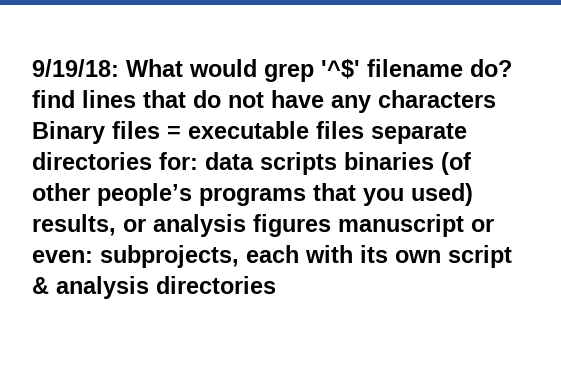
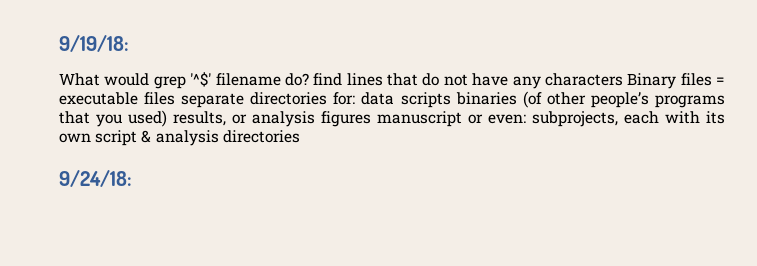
- 9/19/18: What would grep '^$' filename do? find lines that do not have any characters Binary files = executable files separate directories for: data scripts binaries (of other people’s programs that you used) results, or analysis figures manuscript or even: subprojects, each with its own script & analysis directories
+ 9/19/18:
+ What would grep '^$' filename do? find lines that do not have any characters Binary files = executable files separate directories for: data scripts binaries (of other people’s programs that you used) results, or analysis figures manuscript or even: subprojects, each with its own script & analysis directories
+ 9/24/18:

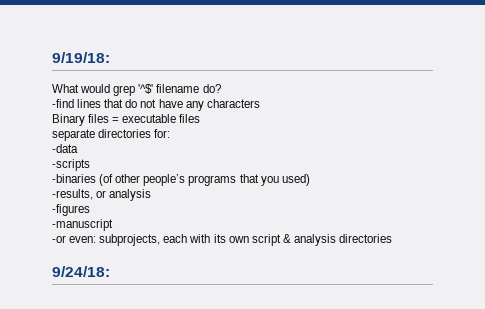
- What would grep '^$' filename do? find lines that do not have any characters Binary files = executable files separate directories for: data scripts binaries (of other people’s programs that you used) results, or analysis figures manuscript or even: subprojects, each with its own script & analysis directories
+ What would grep '^$' filename do?
+ -find lines that do not have any characters
+ Binary files = executable files
+ separate directories for:
+ -data
+ -scripts
+ -binaries (of other people’s programs that you used)
+ -results, or analysis
+ -figures
+ -manuscript
+ -or even: subprojects, each with its own script & analysis directories

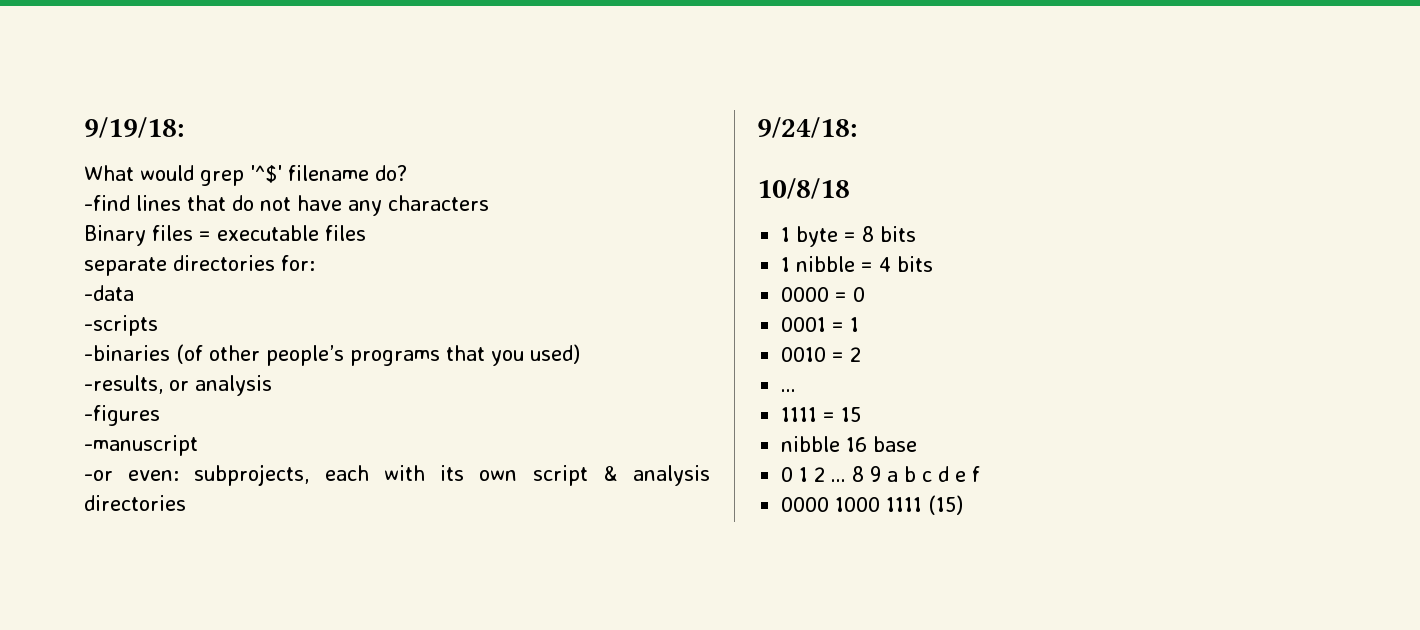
+ 10/8/18
+ 1 byte = 8 bits
+ 1 nibble = 4 bits
+ 0000 = 0
+ 0001 = 1
+ 0010 = 2
+ ...
+ 1111 = 15
+ nibble 16 base
+ 0 1 2 ... 8 9 a b c d e f
+ 0000 1000 1111 (15)

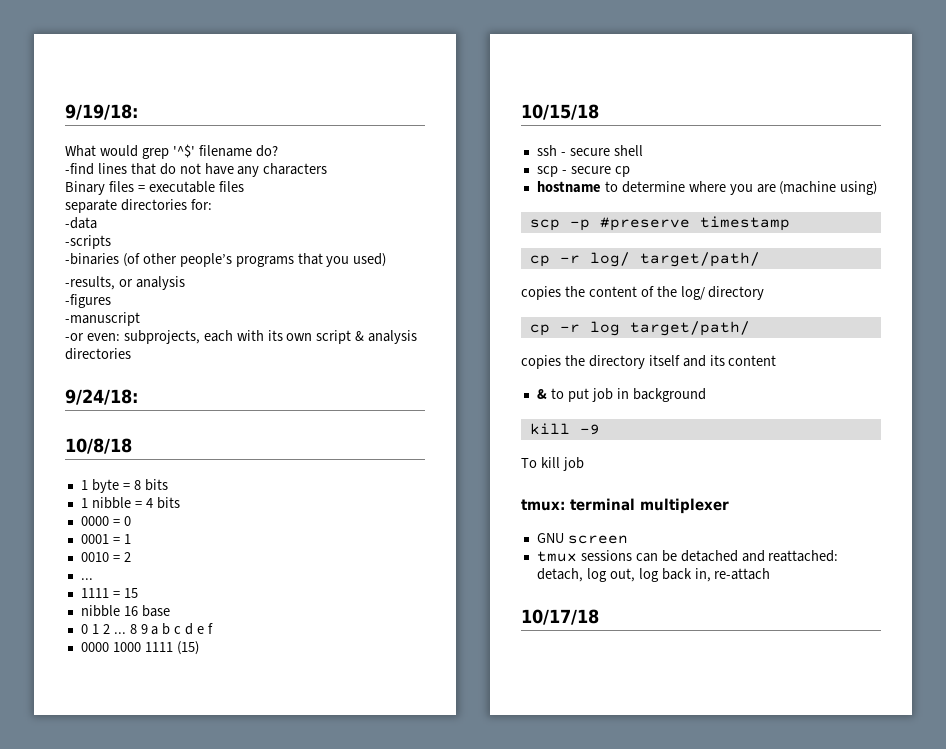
+ 10/15/18
+ ssh - secure shell
+ scp - secure cp
+ hostname to determine where you are (machine using)
+ scp -p #preserve timestamp
+ cp -r log/ target/path/
+ copies the content of the log/ directory
+ cp -r log target/path/
+ copies the directory itself and its content
+ & to put job in background
+ kill -9
+ To kill job
+ tmux: terminal multiplexer
+ GNU screen
+ tmux sessions can be detached and reattached: detach, log out, log back in, re-attach
+ 10/17/18

